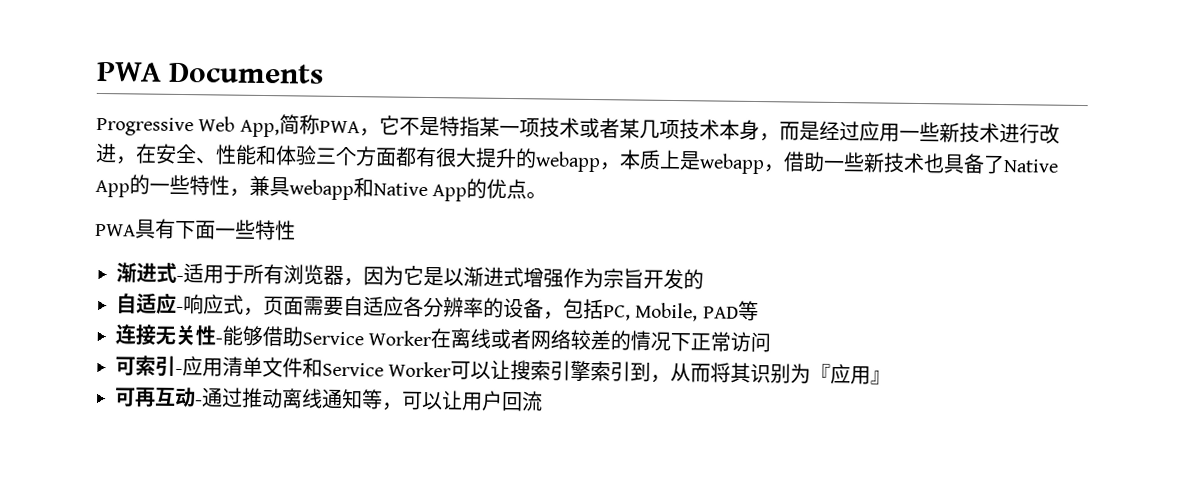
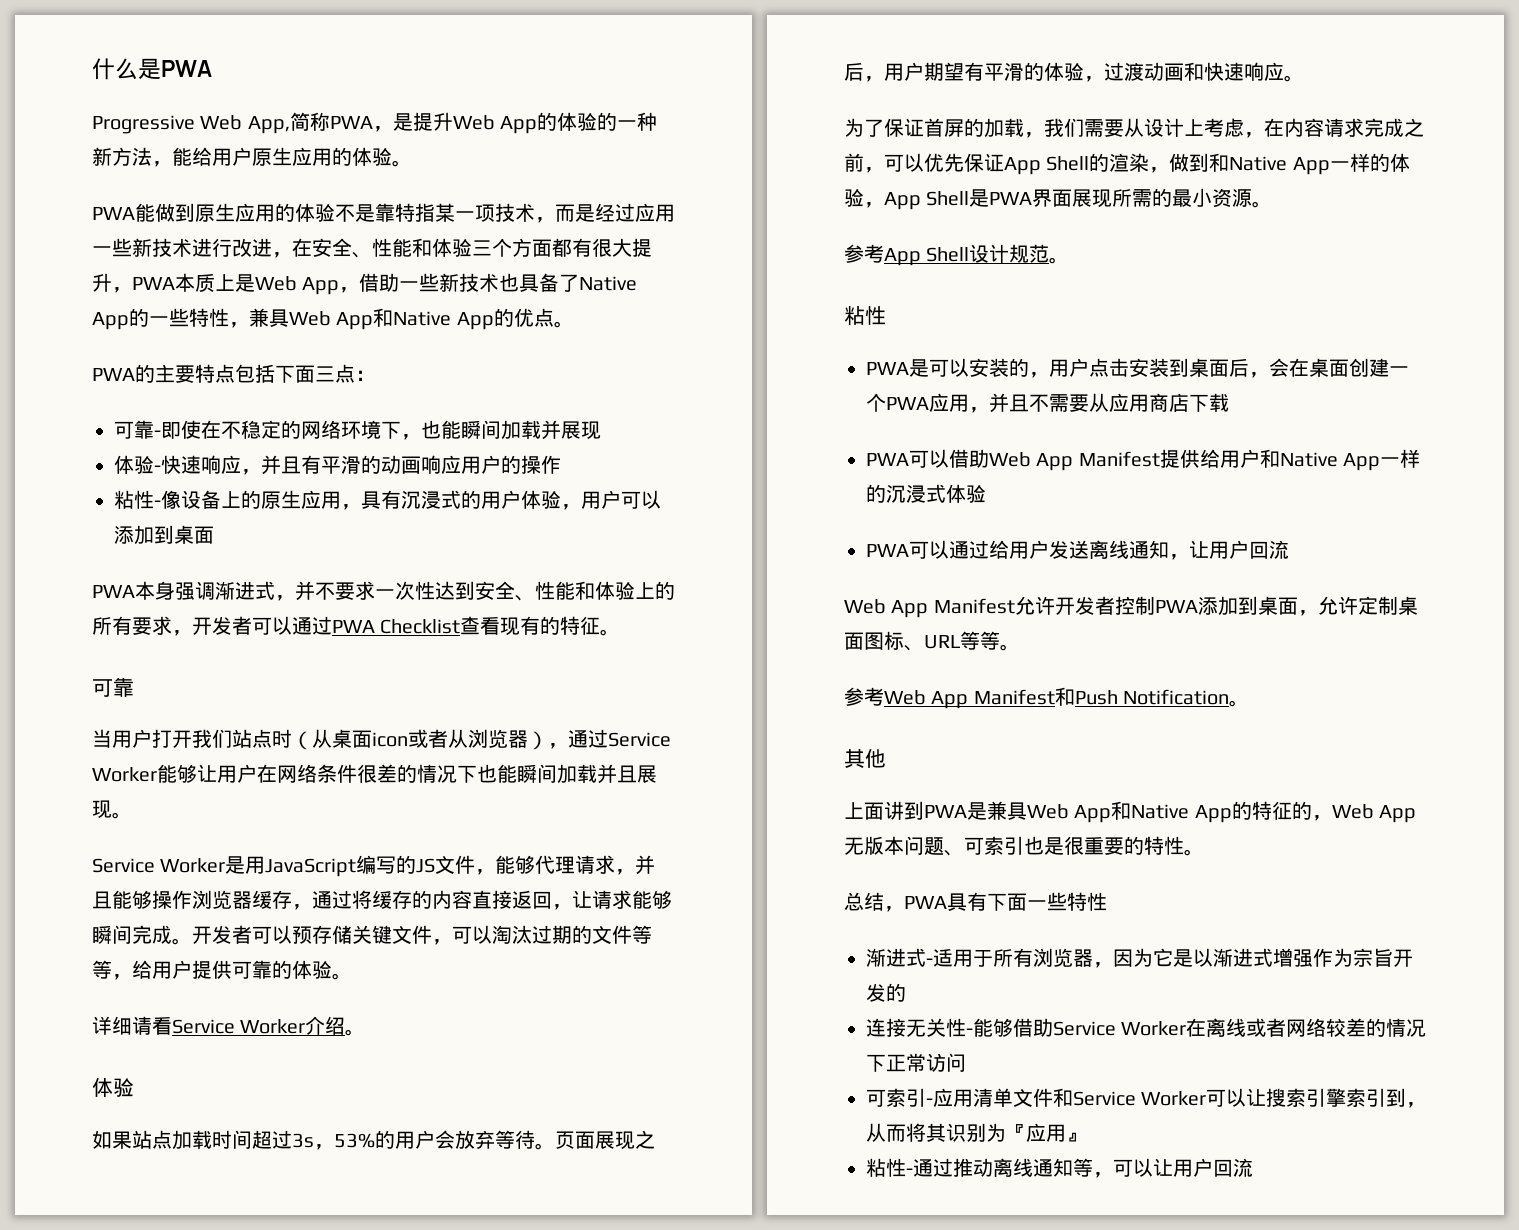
- PWA Documents
+ 什么是PWA
- Progressive Web App,简称PWA，它不是特指某一项技术或者某几项技术本身，而是经过应用一些新技术进行改进，在安全、性能和体验三个方面都有很大提升的webapp，本质上是webapp，借助一些新技术也具备了Native App的一些特性，兼具webapp和Native App的优点。
+ Progressive Web App,简称PWA，是提升Web App的体验的一种新方法，能给用户原生应用的体验。
+ PWA能做到原生应用的体验不是靠特指某一项技术，而是经过应用一些新技术进行改进，在安全、性能和体验三个方面都有很大提升，PWA本质上是Web App，借助一些新技术也具备了Native App的一些特性，兼具Web App和Native App的优点。
- PWA具有下面一些特性
+ PWA的主要特点包括下面三点：
+ 可靠-即使在不稳定的网络环境下，也能瞬间加载并展现
+ 体验-快速响应，并且有平滑的动画响应用户的操作
+ 粘性-像设备上的原生应用，具有沉浸式的用户体验，用户可以添加到桌面
+ PWA本身强调渐进式，并不要求一次性达到安全、性能和体验上的所有要求，开发者可以通过PWA Checklist查看现有的特征。
+ 可靠
+ 当用户打开我们站点时（从桌面icon或者从浏览器），通过Service Worker能够让用户在网络条件很差的情况下也能瞬间加载并且展现。
+ Service Worker是用JavaScript编写的JS文件，能够代理请求，并且能够操作浏览器缓存，通过将缓存的内容直接返回，让请求能够瞬间完成。开发者可以预存储关键文件，可以淘汰过期的文件等等，给用户提供可靠的体验。
+ 详细请看Service Worker介绍。
+ 体验
+ 如果站点加载时间超过3s，53%的用户会放弃等待。页面展现之后，用户期望有平滑的体验，过渡动画和快速响应。
+ 为了保证首屏的加载，我们需要从设计上考虑，在内容请求完成之前，可以优先保证App Shell的渲染，做到和Native App一样的体验，App Shell是PWA界面展现所需的最小资源。
+ 参考App Shell设计规范。
+ 粘性
+ PWA是可以安装的，用户点击安装到桌面后，会在桌面创建一个PWA应用，并且不需要从应用商店下载
+ PWA可以借助Web App Manifest提供给用户和Native App一样的沉浸式体验
+ PWA可以通过给用户发送离线通知，让用户回流
+ Web App Manifest允许开发者控制PWA添加到桌面，允许定制桌面图标、URL等等。
+ 参考Web App Manifest和Push Notification。
+ 其他
+ 上面讲到PWA是兼具Web App和Native App的特征的，Web App无版本问题、可索引也是很重要的特性。
+ 总结，PWA具有下面一些特性
- 自适应-响应式，页面需要自适应各分辨率的设备，包括PC, Mobile, PAD等
- 可再互动-通过推动离线通知等，可以让用户回流
+ 粘性-通过推动离线通知等，可以让用户回流

